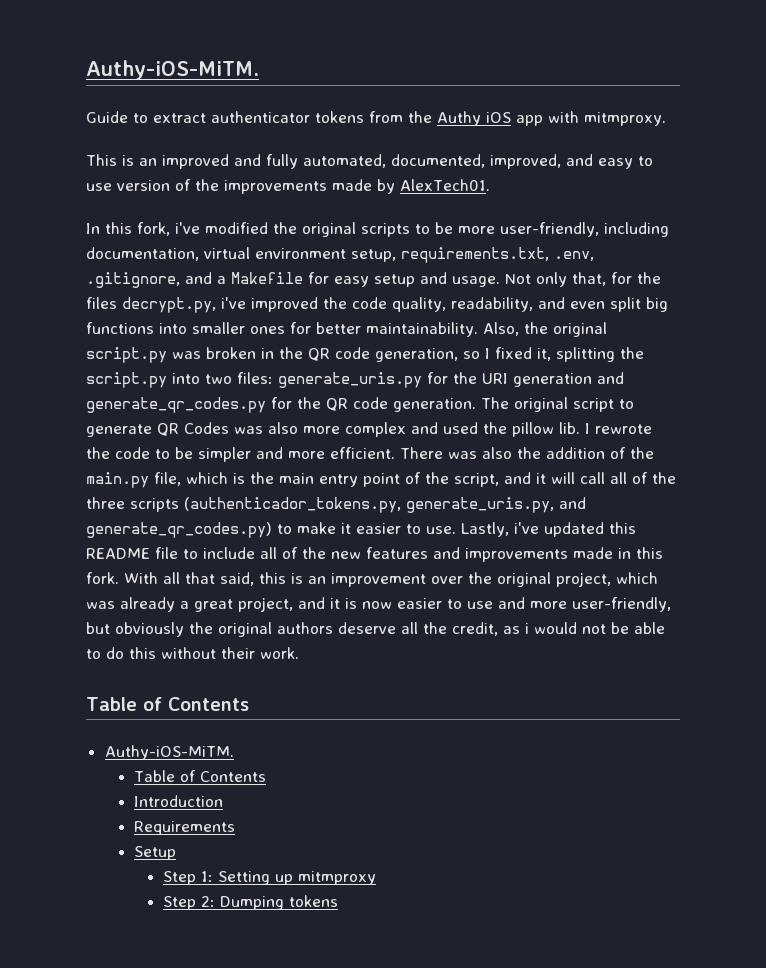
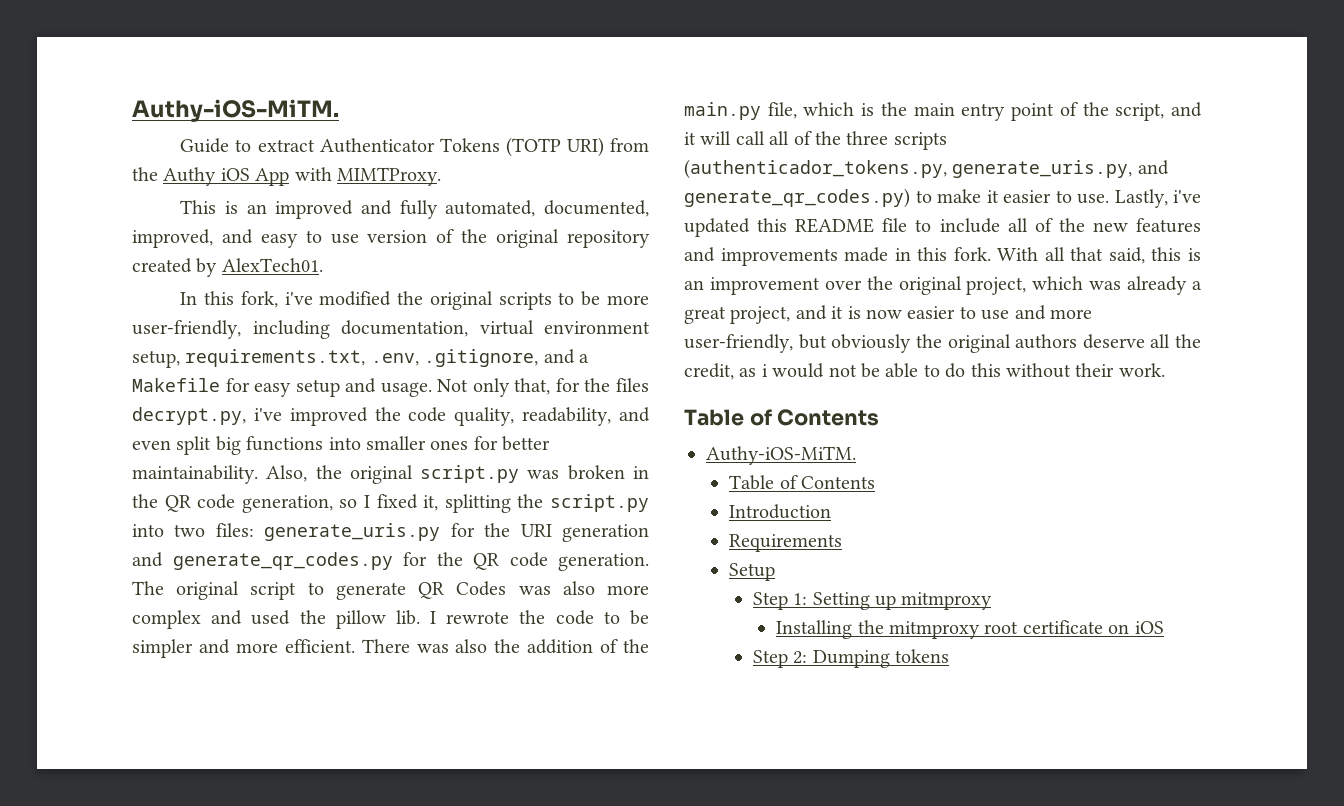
- Guide to extract authenticator tokens from the Authy iOS app with mitmproxy.
+ Guide to extract Authenticator Tokens (TOTP URI) from the Authy iOS App with MIMTProxy.
- This is an improved and fully automated, documented, improved, and easy to use version of the improvements made by AlexTech01.
+ This is an improved and fully automated, documented, improved, and easy to use version of the original repository created by AlexTech01.
+ Installing the mitmproxy root certificate on iOS

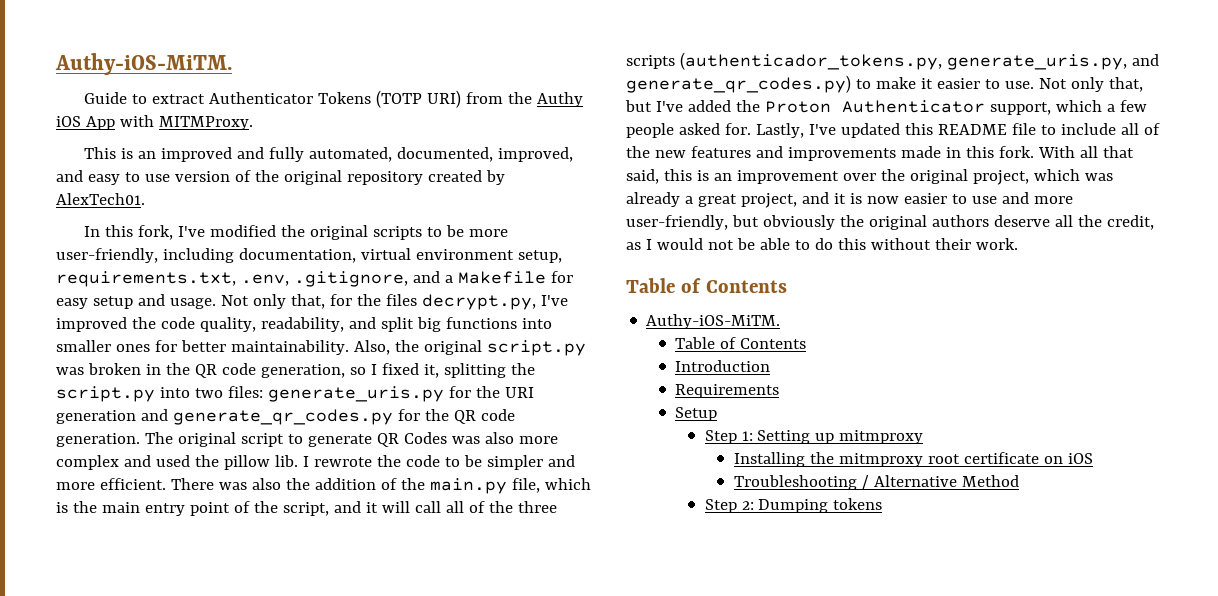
- Guide to extract Authenticator Tokens (TOTP URI) from the Authy iOS App with MIMTProxy.
+ Guide to extract Authenticator Tokens (TOTP URI) from the Authy iOS App with MITMProxy.
- In this fork, i've modified the original scripts to be more user-friendly, including documentation, virtual environment setup, requirements.txt, .env, .gitignore, and a Makefile for easy setup and usage.
+ In this fork, I've modified the original scripts to be more user-friendly, including documentation, virtual environment setup, requirements.txt, .env, .gitignore, and a Makefile for easy setup and usage.
- Not only that, for the files decrypt.py, i've improved the code quality, readability, and even split big functions into smaller ones for better maintainability.
+ Not only that, for the files decrypt.py, I've improved the code quality, readability, and split big functions into smaller ones for better maintainability.
- Lastly, i've updated this README file to include all of the new features and improvements made in this fork.
+ Not only that, but I've added the Proton Authenticator support, which a few people asked for. Lastly, I've updated this README file to include all of the new features and improvements made in this fork.
- With all that said, this is an improvement over the original project, which was already a great project, and it is now easier to use and more user-friendly, but obviously the original authors deserve all the credit, as i would not be able to do this without their work.
+ With all that said, this is an improvement over the original project, which was already a great project, and it is now easier to use and more user-friendly, but obviously the original authors deserve all the credit, as I would not be able to do this without their work.
+ Troubleshooting / Alternative Method

